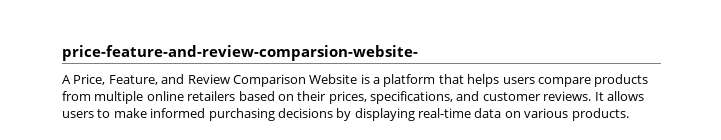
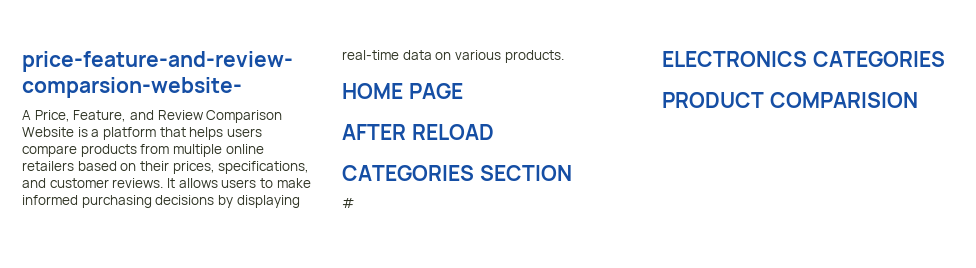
+ HOME PAGE
+ AFTER RELOAD
+ CATEGORIES SECTION
+ #
+ ELECTRONICS CATEGORIES
+ PRODUCT COMPARISION

